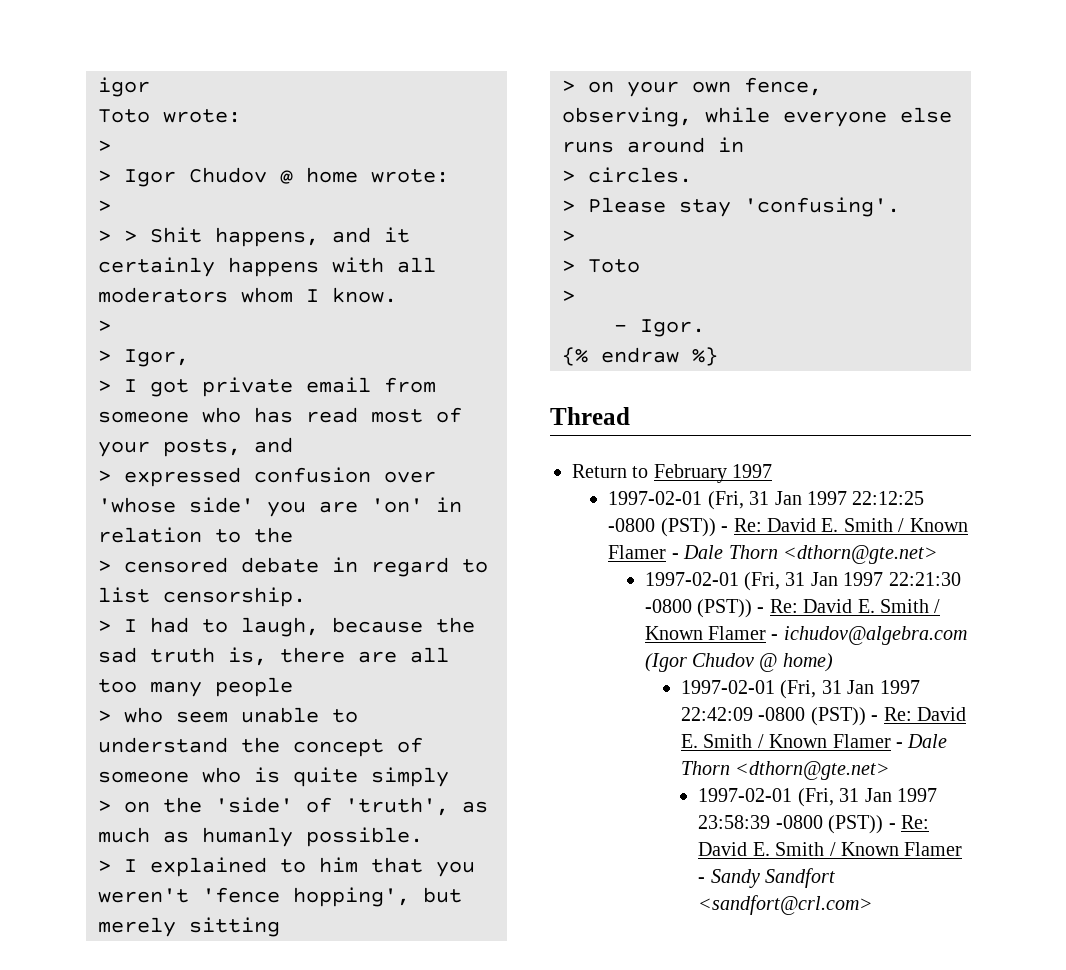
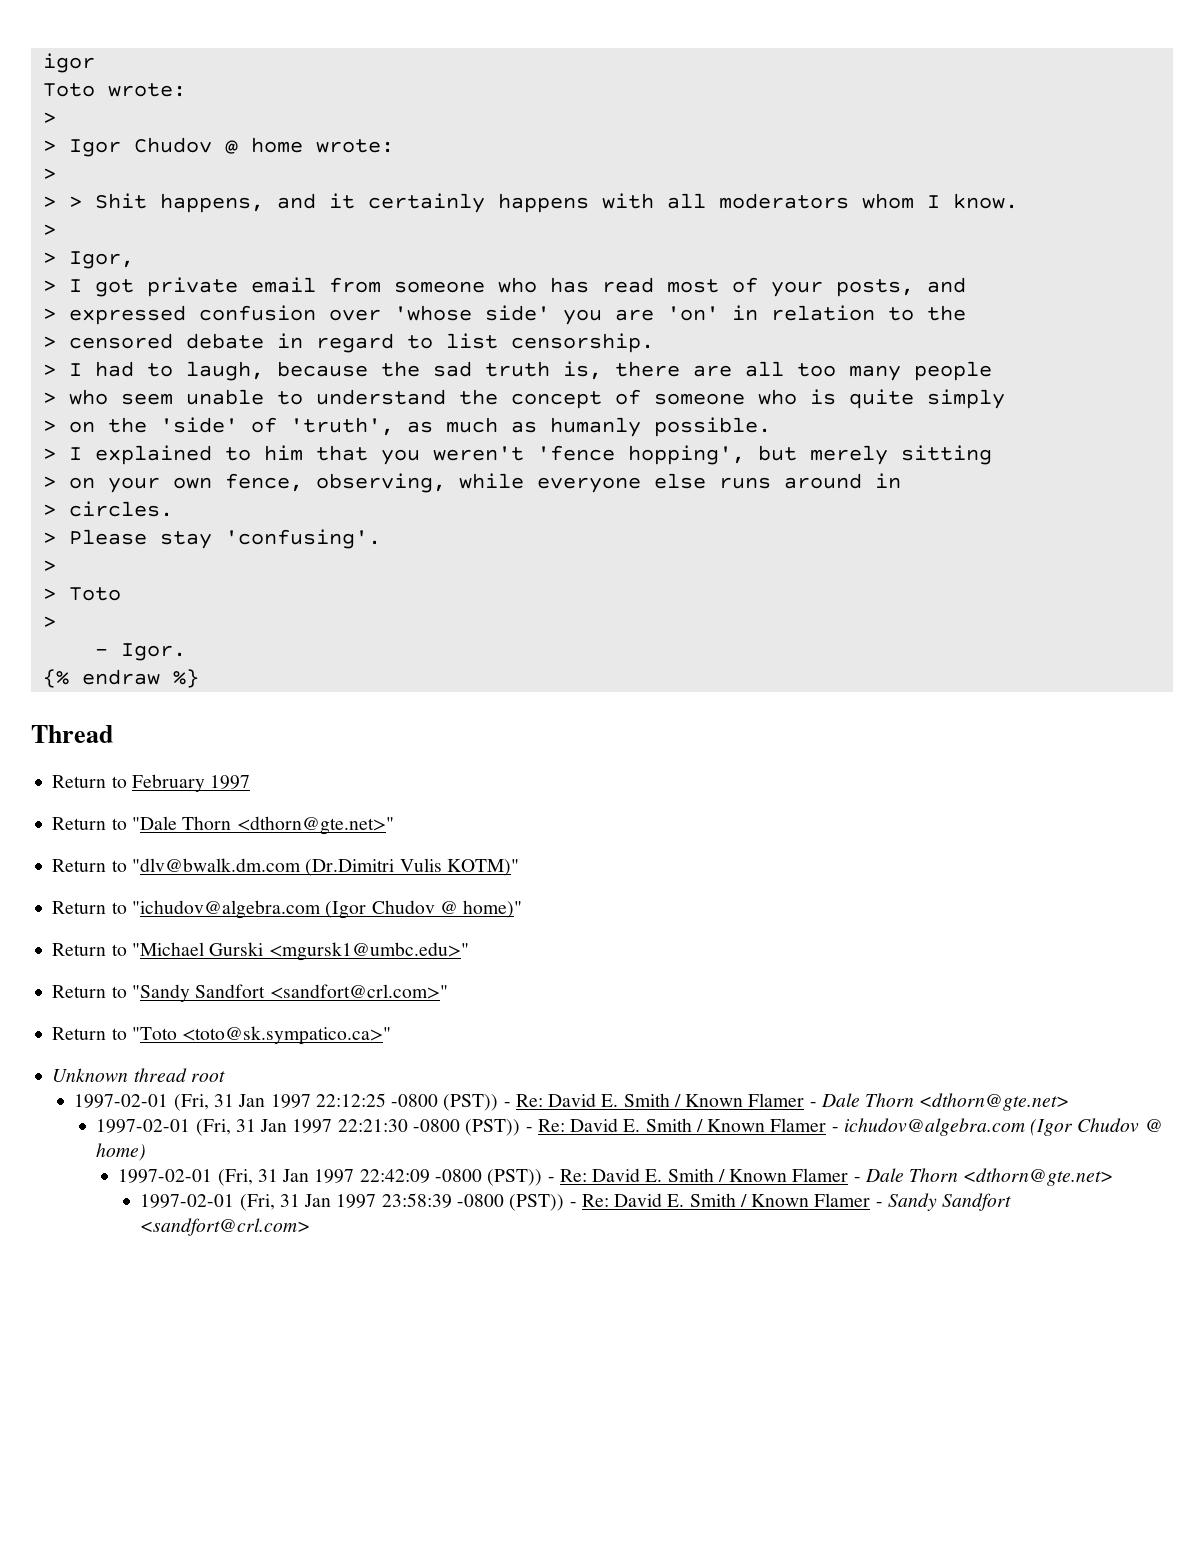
+ Return to "Dale Thorn <dthorn@gte.net>"
+ Return to "dlv@bwalk.dm.com (Dr.Dimitri Vulis KOTM)"
+ Return to "ichudov@algebra.com (Igor Chudov @ home)"
+ Return to "Michael Gurski <mgursk1@umbc.edu>"
+ Return to "Sandy Sandfort <sandfort@crl.com>"
+ Return to "Toto <toto@sk.sympatico.ca>"
+ Unknown thread root

